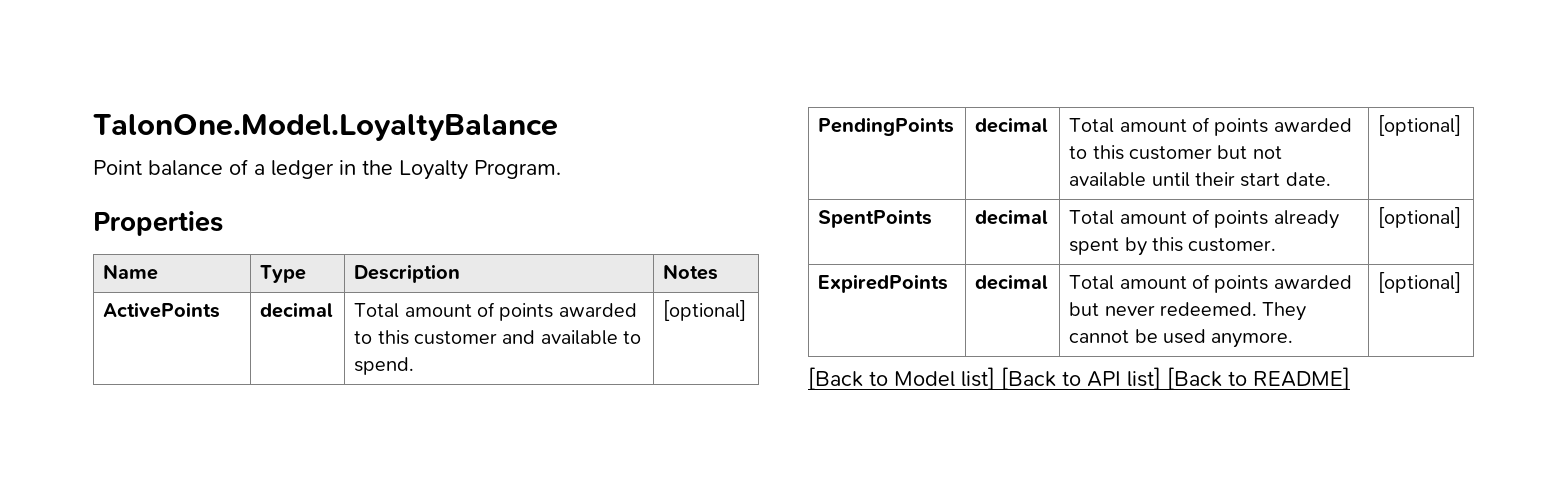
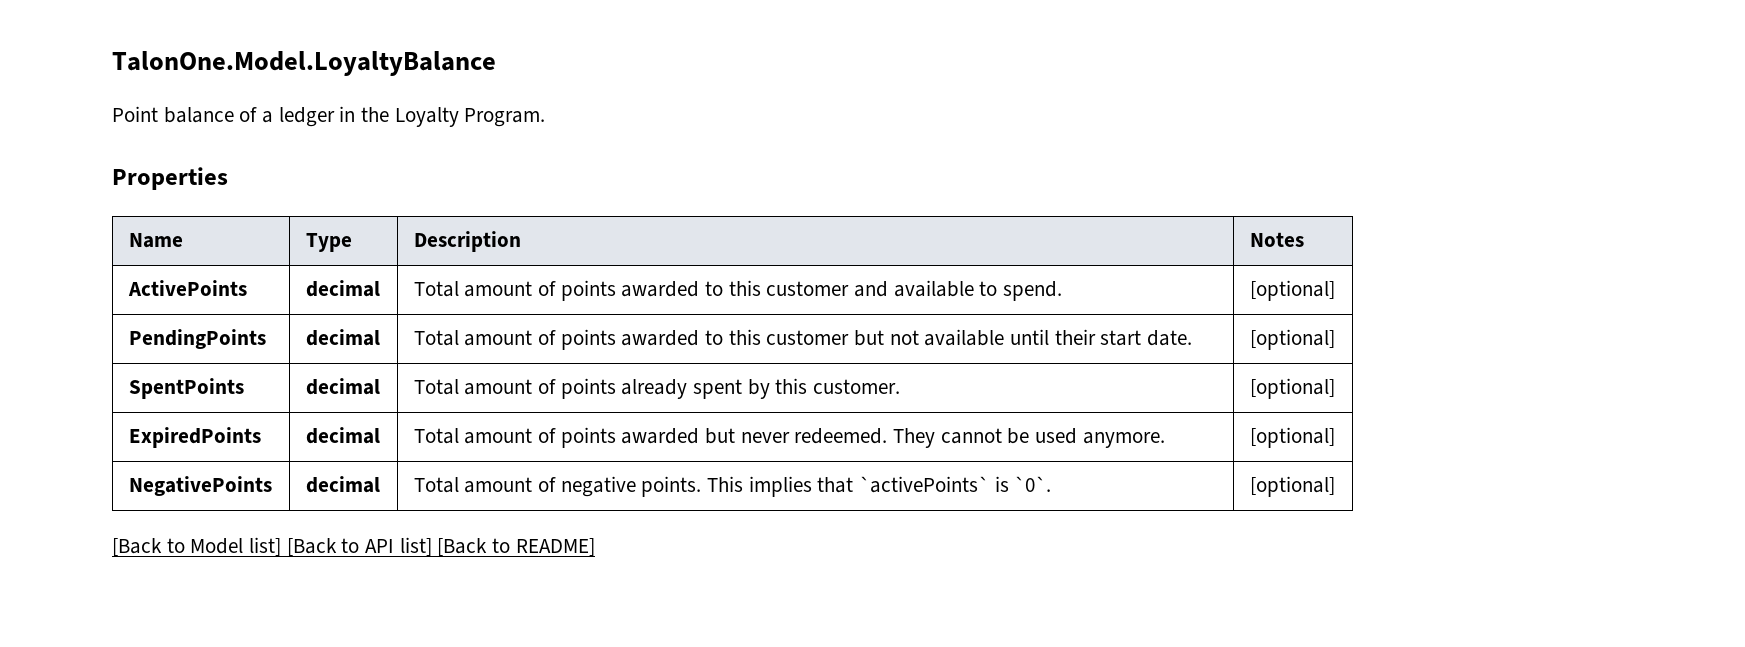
+ NegativePoints | decimal | Total amount of negative points. This implies that `activePoints` is `0`. | [optional]

